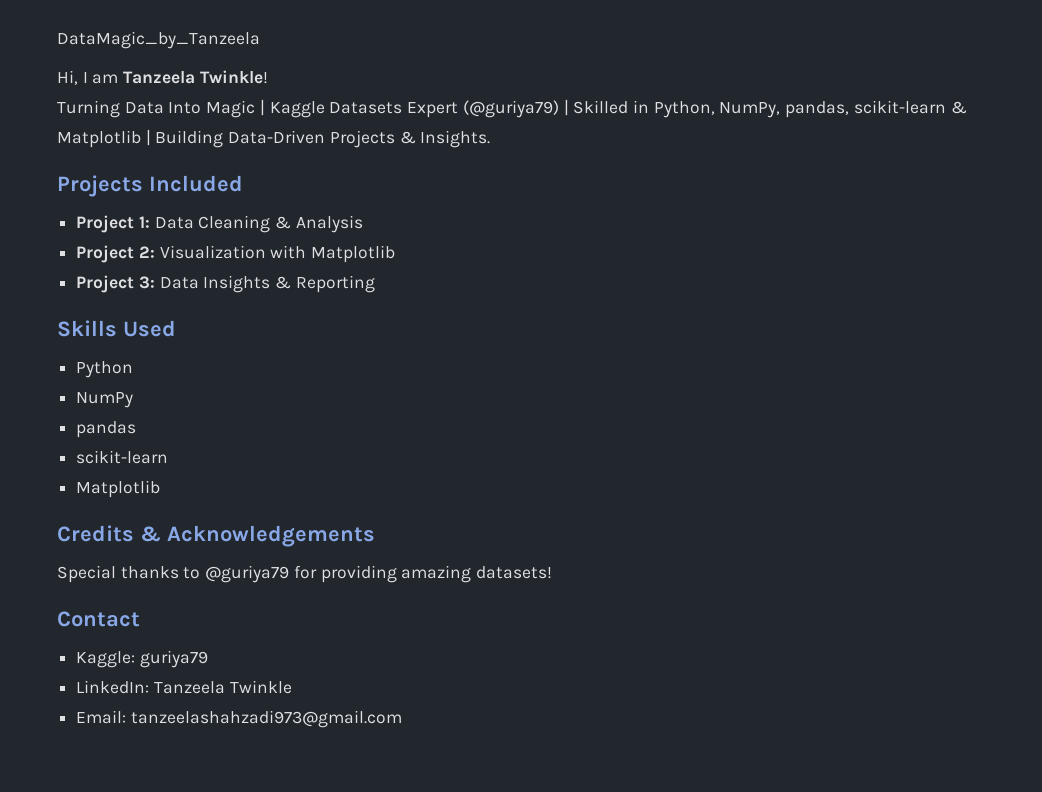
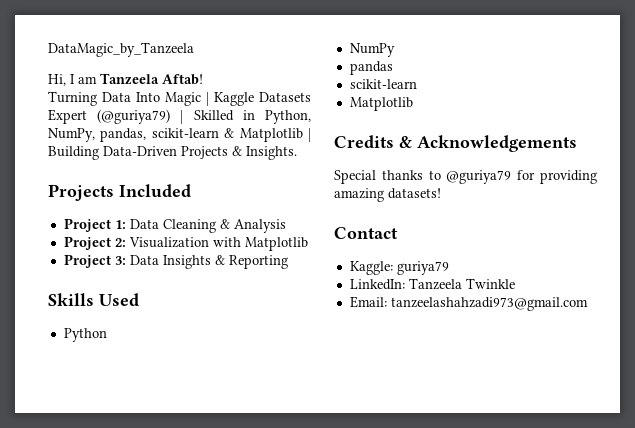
- Hi, I am Tanzeela Twinkle!
+ Hi, I am Tanzeela Aftab!

